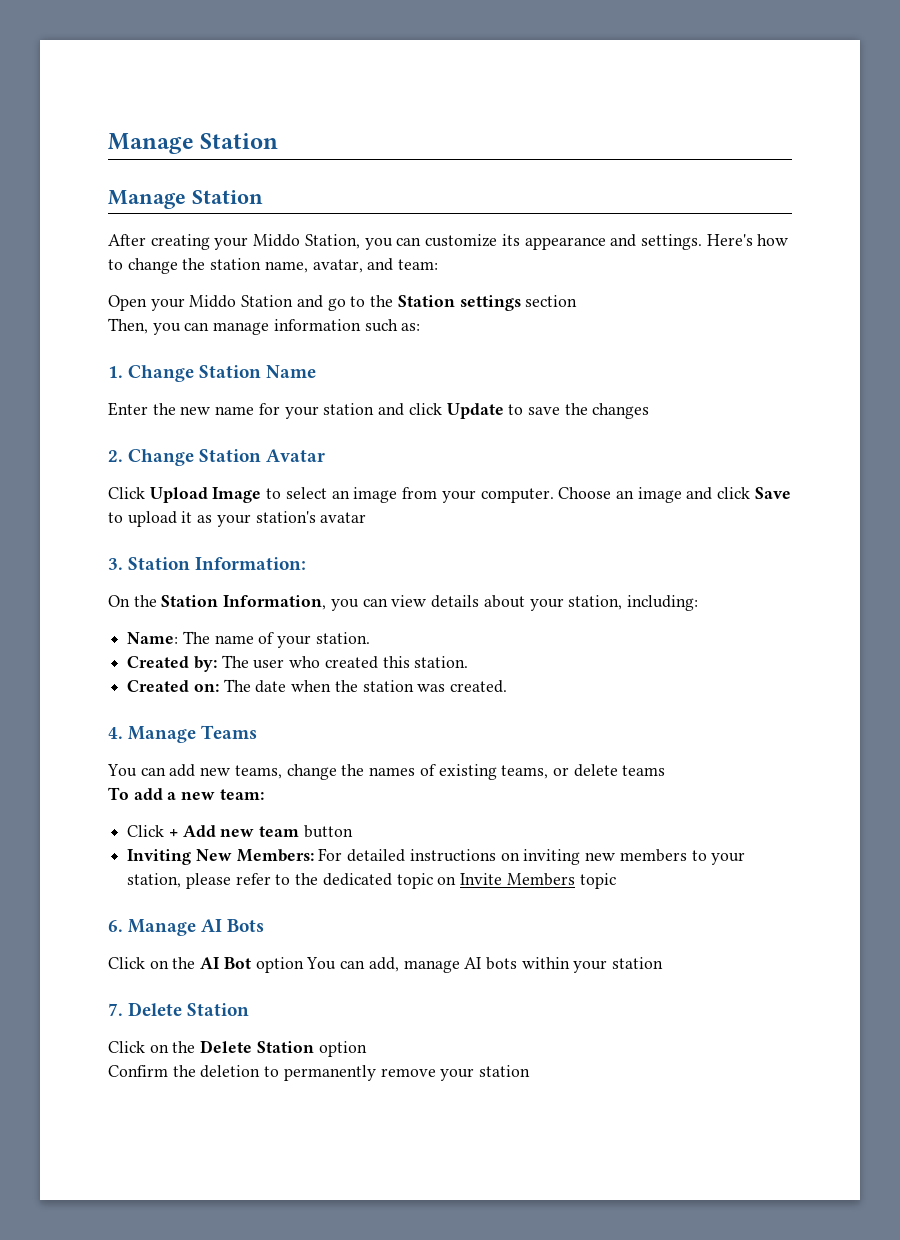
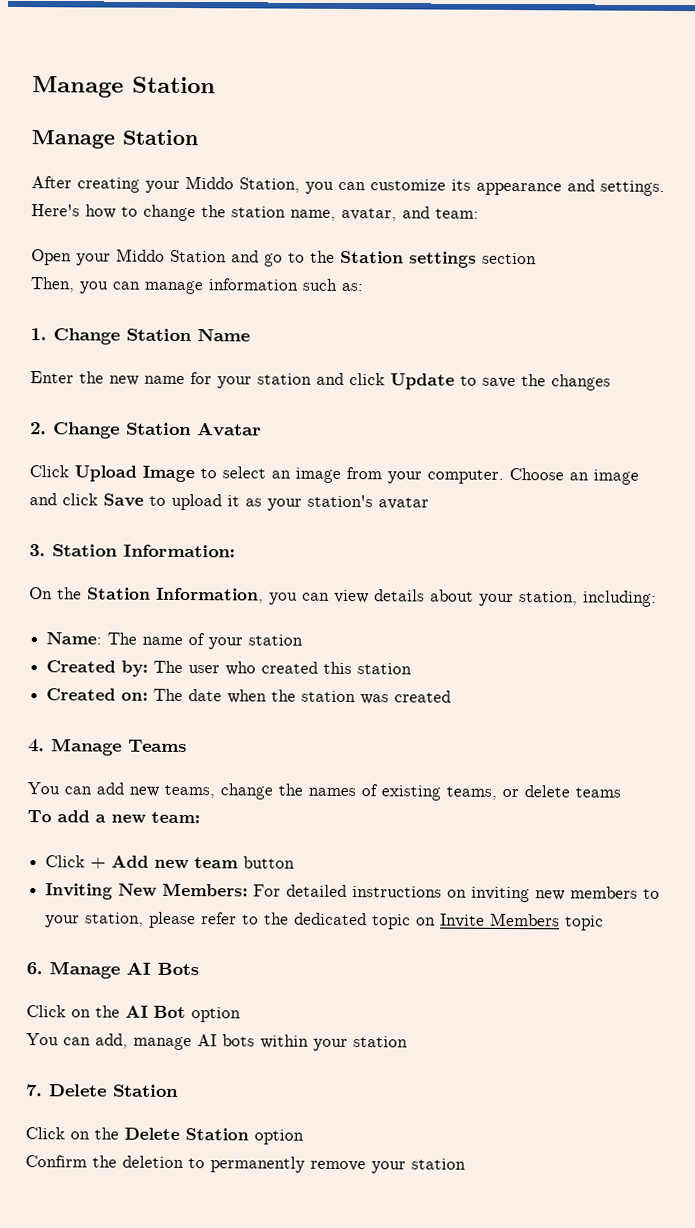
- Name: The name of your station.
+ Name: The name of your station
- Created by: The user who created this station.
+ Created by: The user who created this station
- Created on: The date when the station was created.
+ Created on: The date when the station was created
- Click on the AI Bot option You can add, manage AI bots within your station
+ Click on the AI Bot option
+ You can add, manage AI bots within your station

